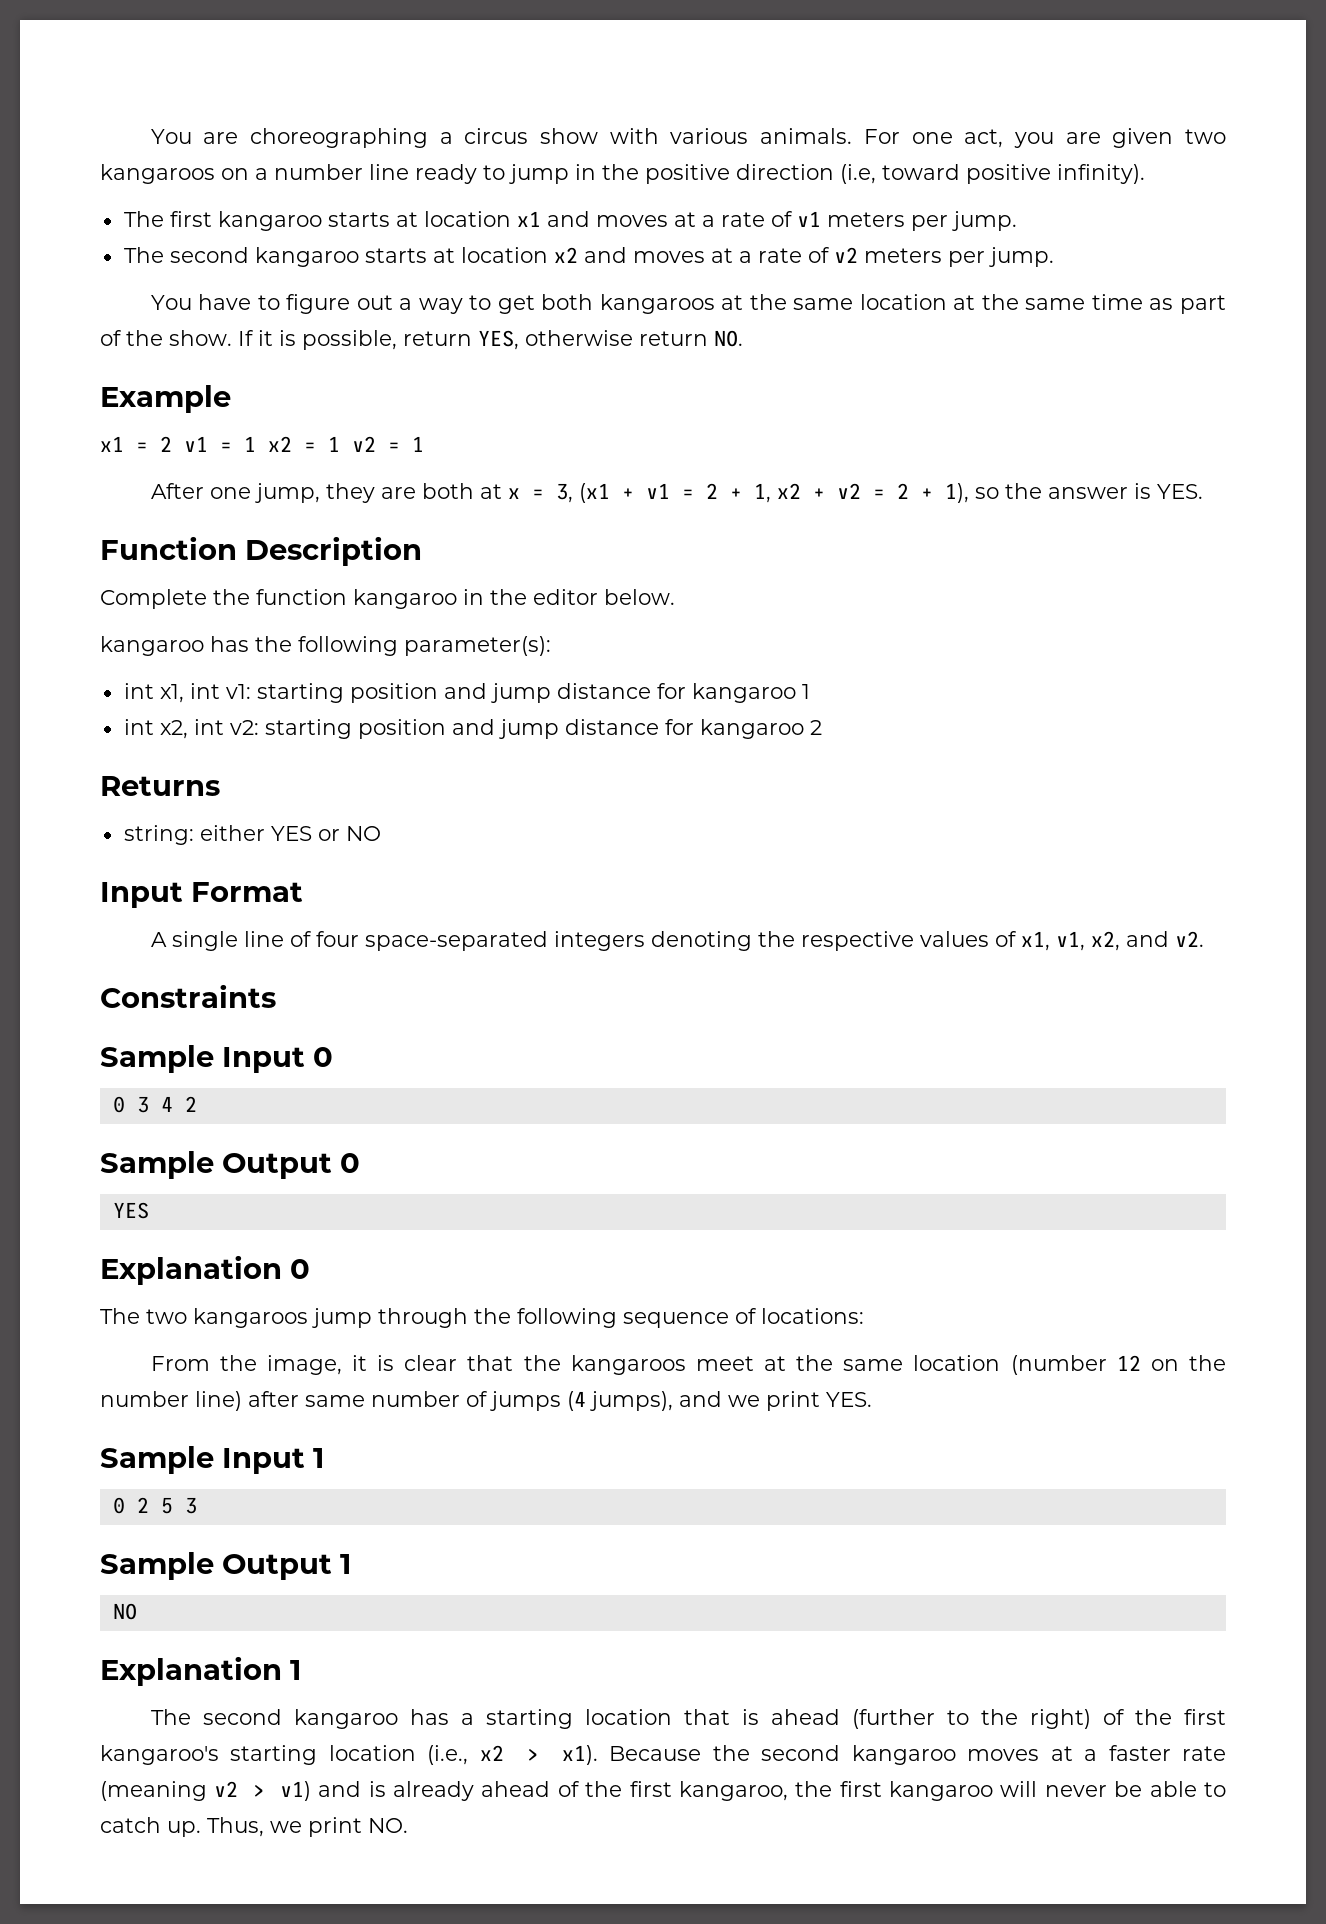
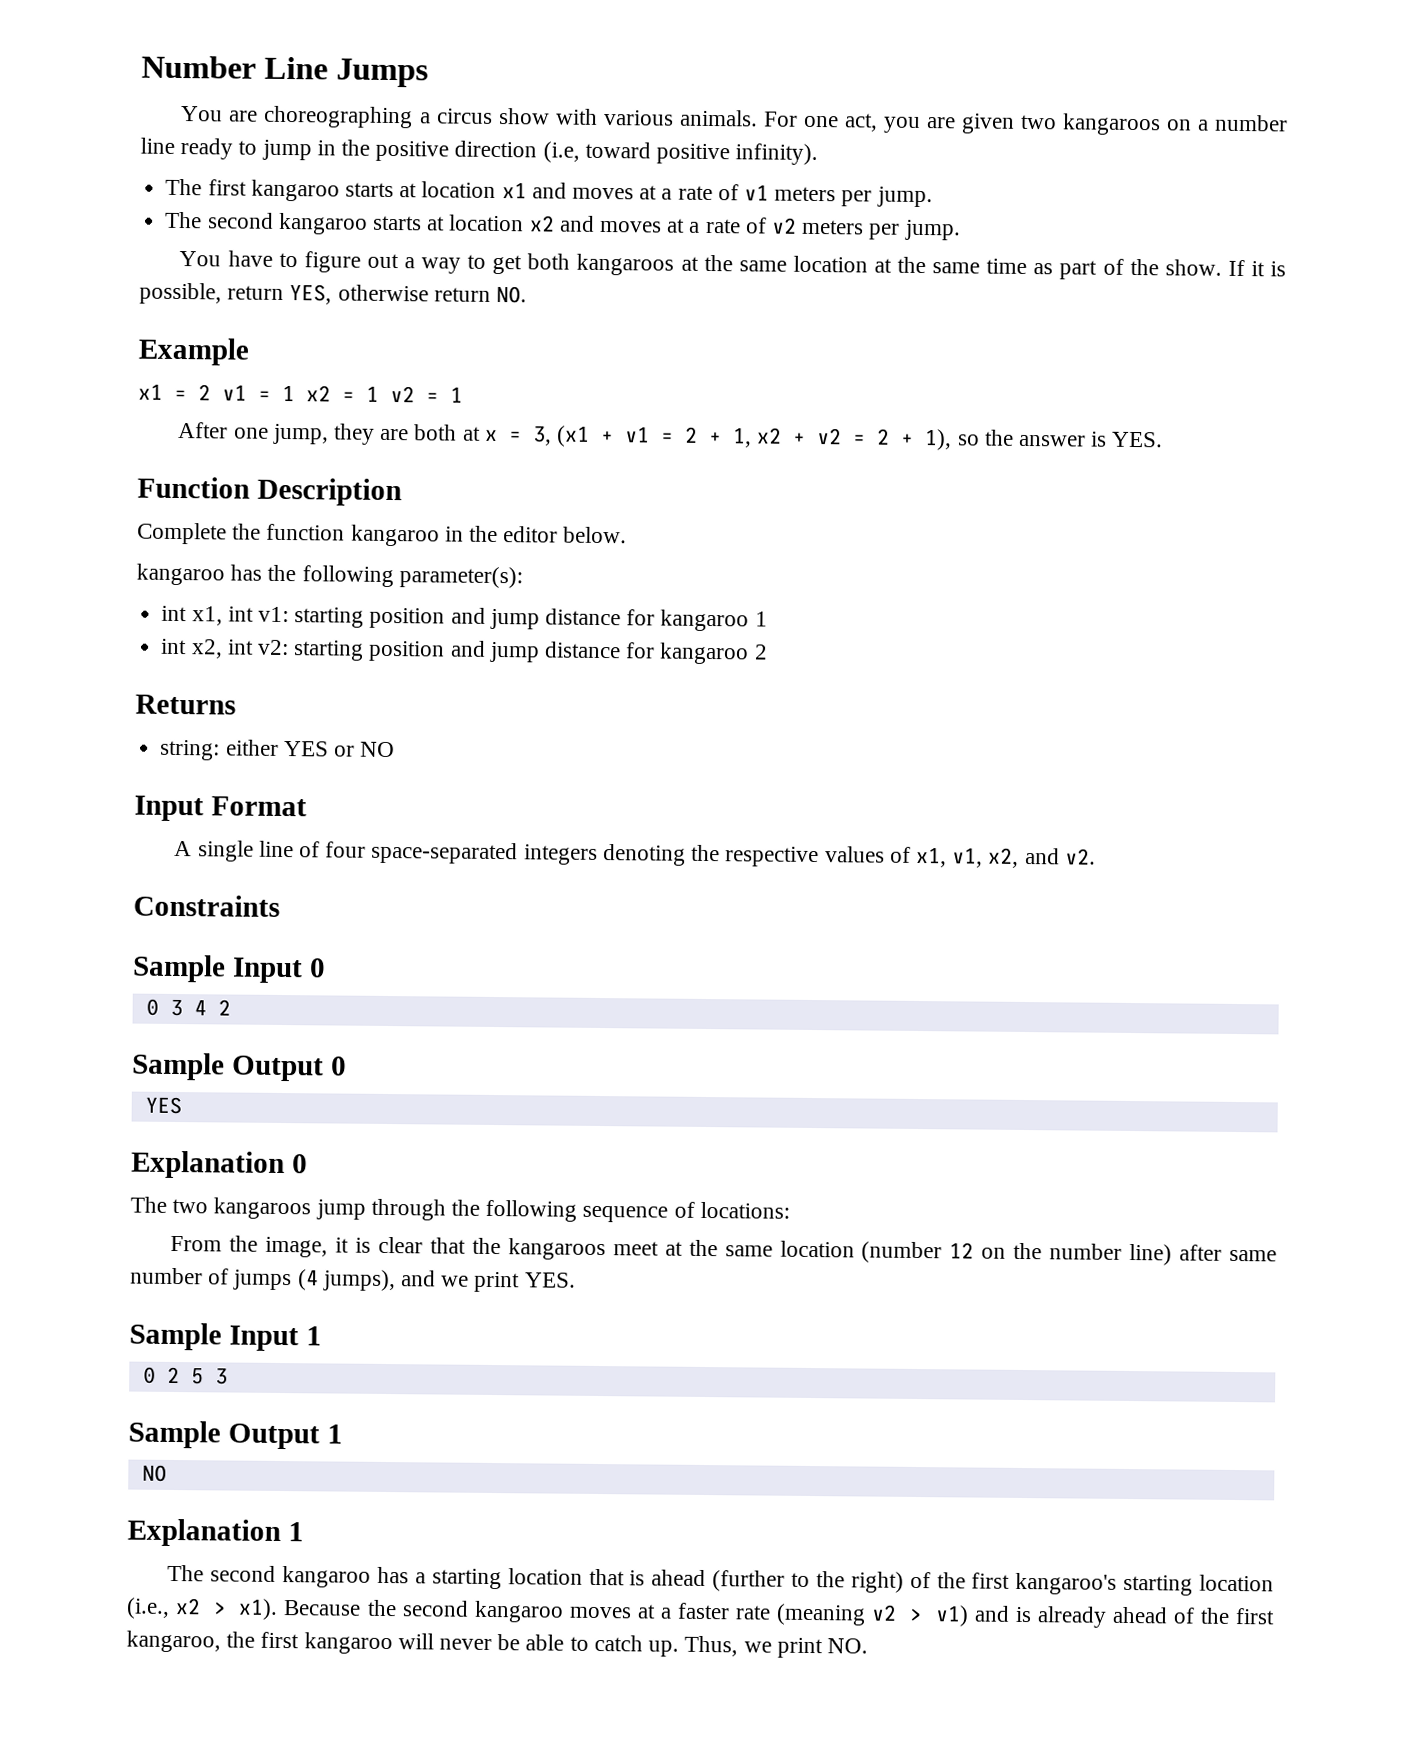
+ Number Line Jumps

